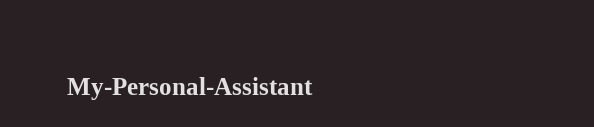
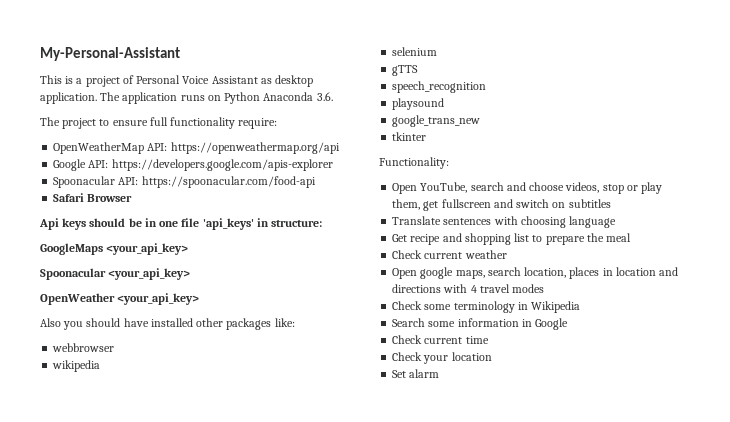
+ This is a project of Personal Voice Assistant as desktop application. The application runs on Python Anaconda 3.6.
+ The project to ensure full functionality require:
+ OpenWeatherMap API: https://openweathermap.org/api
+ Google API: https://developers.google.com/apis-explorer
+ Spoonacular API: https://spoonacular.com/food-api
+ Safari Browser
+ Api keys should be in one file 'api_keys' in structure:
+ GoogleMaps <your_api_key>
+ Spoonacular <your_api_key>
+ OpenWeather <your_api_key>
+ Also you should have installed other packages like:
+ webbrowser
+ wikipedia
+ selenium
+ gTTS
+ speech_recognition
+ playsound
+ google_trans_new
+ tkinter
+ Functionality:
+ Open YouTube, search and choose videos, stop or play them, get fullscreen and switch on subtitles
+ Translate sentences with choosing language
+ Get recipe and shopping list to prepare the meal
+ Check current weather
+ Open google maps, search location, places in location and directions with 4 travel modes
+ Check some terminology in Wikipedia
+ Search some information in Google
+ Check current time
+ Check your location
+ Set alarm

